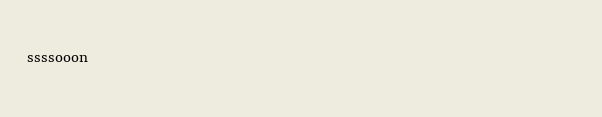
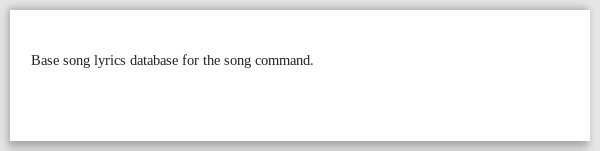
- ssssooon
+ Base song lyrics database for the song command.

